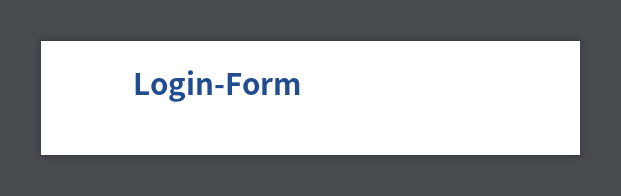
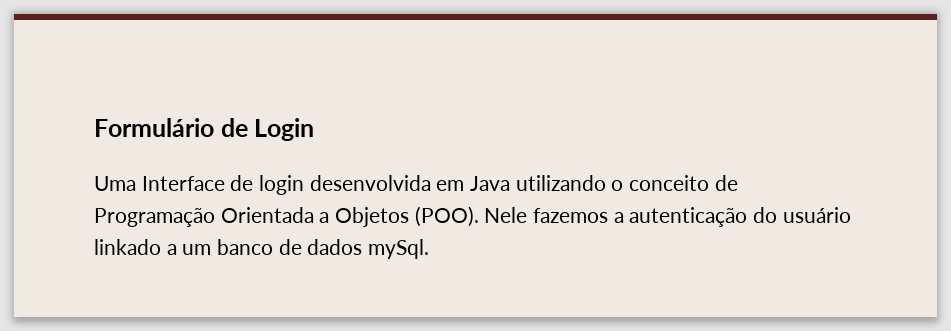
- Login-Form
+ Formulário de Login
+ Uma Interface de login desenvolvida em Java utilizando o conceito de Programação Orientada a Objetos (POO). Nele fazemos a autenticação do usuário linkado a um banco de dados mySql.

